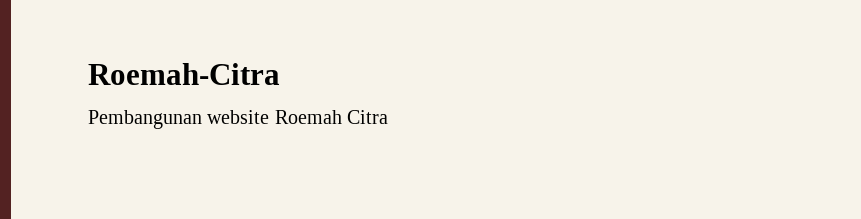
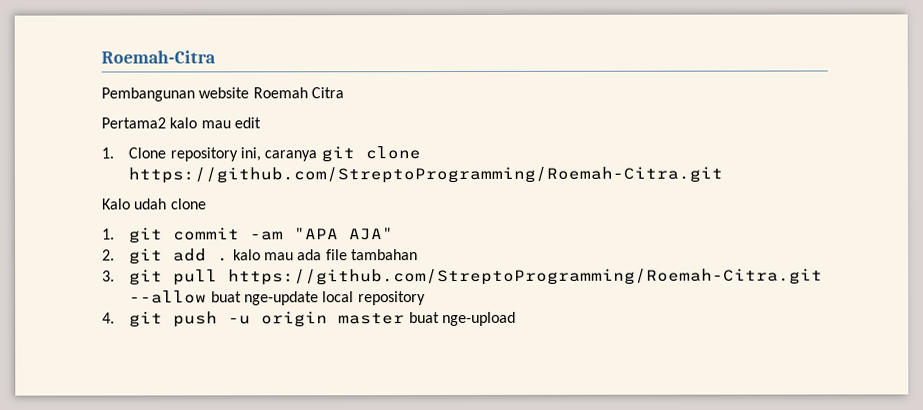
+ Pertama2 kalo mau edit
+ 1. Clone repository ini, caranya git clone https://github.com/StreptoProgramming/Roemah-Citra.git
+ Kalo udah clone
+ 1. git commit -am "APA AJA"
+ 2. git add . kalo mau ada file tambahan
+ 3. git pull https://github.com/StreptoProgramming/Roemah-Citra.git --allow buat nge-update local repository
+ 4. git push -u origin master buat nge-upload

